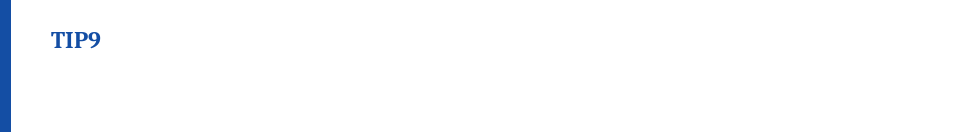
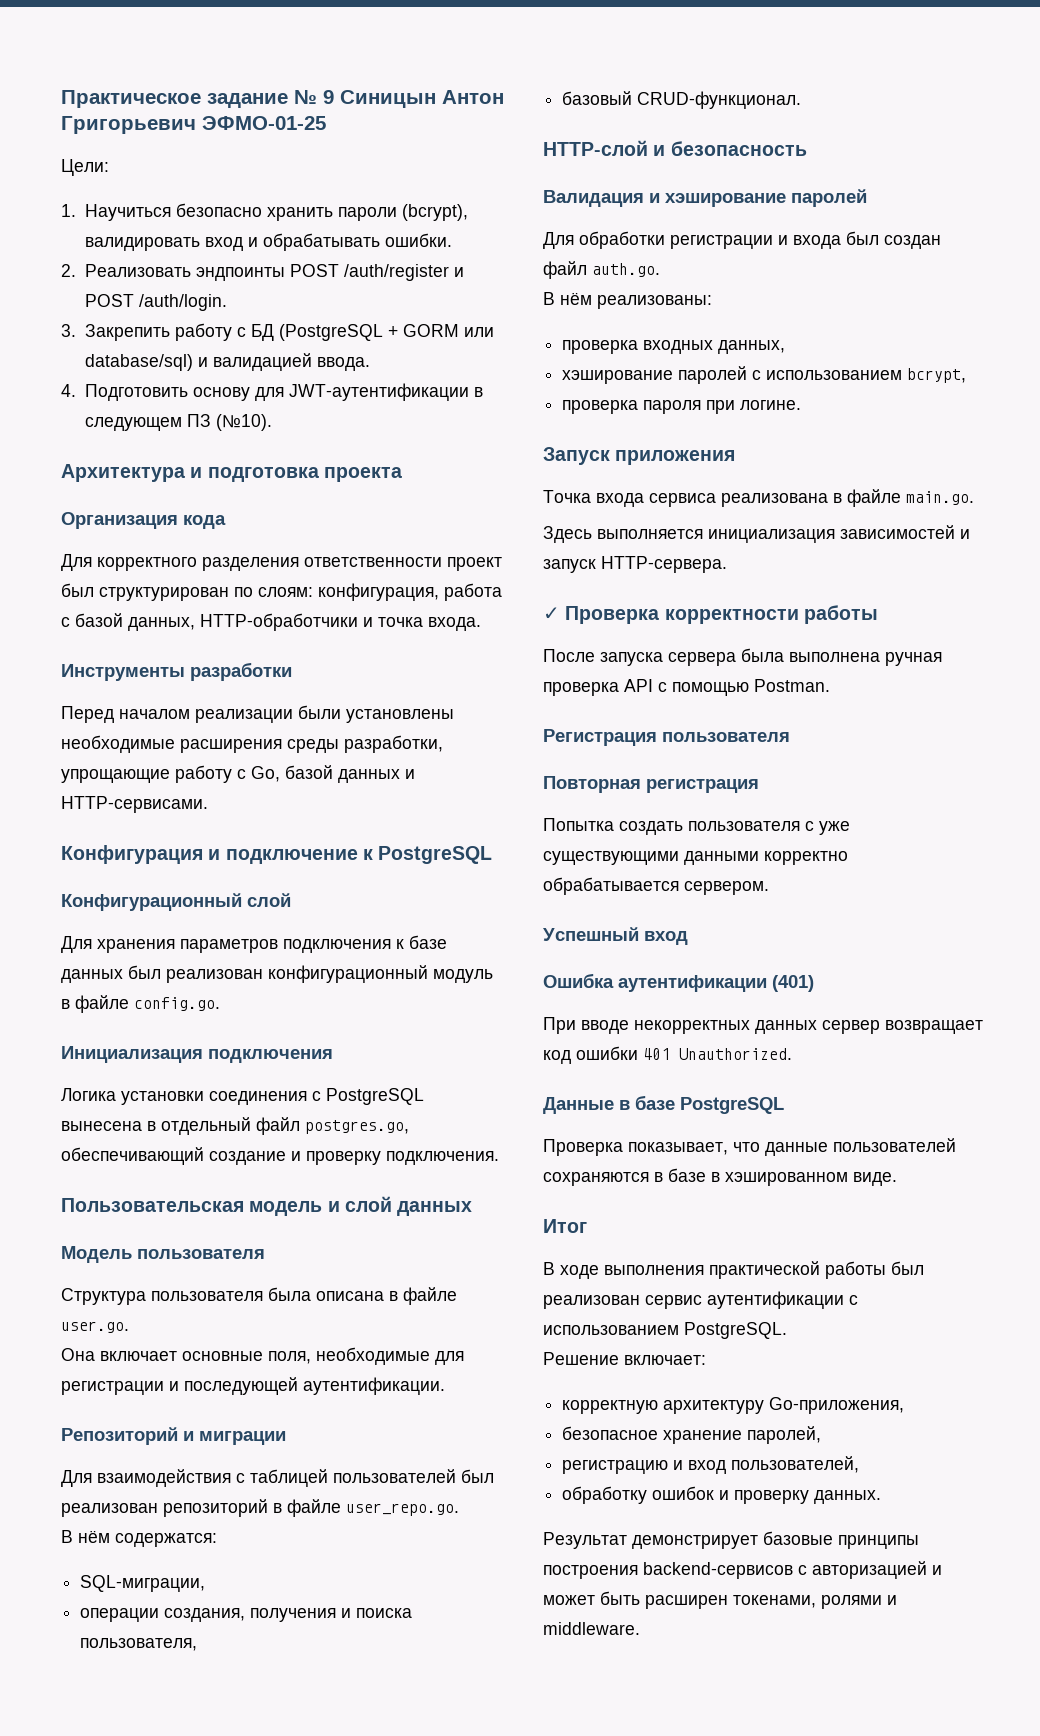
- TIP9
+ Практическое задание № 9 Синицын Антон Григорьевич ЭФМО-01-25
+ Цели:
+ 1. Научиться безопасно хранить пароли (bcrypt), валидировать вход и обрабатывать ошибки.
+ 2. Реализовать эндпоинты POST /auth/register и POST /auth/login.
+ 3. Закрепить работу с БД (PostgreSQL + GORM или database/sql) и валидацией ввода.
+ 4. Подготовить основу для JWT-аутентификации в следующем ПЗ (№10).
+ Архитектура и подготовка проекта
+ Организация кода
+ Для корректного разделения ответственности проект был структурирован по слоям: конфигурация, работа с базой данных, HTTP-обработчики и точка входа.
+ Инструменты разработки
+ Перед началом реализации были установлены необходимые расширения среды разработки, упрощающие работу с Go, базой данных и HTTP-сервисами.
+ Конфигурация и подключение к PostgreSQL
+ Конфигурационный слой
+ Для хранения параметров подключения к базе данных был реализован конфигурационный модуль в файле config.go.
+ Инициализация подключения
+ Логика установки соединения с PostgreSQL вынесена в отдельный файл postgres.go, обеспечивающий создание и проверку подключения.
+ Пользовательская модель и слой данных
+ Модель пользователя
+ Структура пользователя была описана в файле user.go.
+ Она включает основные поля, необходимые для регистрации и последующей аутентификации.
+ Репозиторий и миграции
+ Для взаимодействия с таблицей пользователей был реализован репозиторий в файле user_repo.go.
+ В нём содержатся:
+ SQL-миграции,
+ операции создания, получения и поиска пользователя,
+ базовый CRUD-функционал.
+ HTTP-слой и безопасность
+ Валидация и хэширование паролей
+ Для обработки регистрации и входа был создан файл auth.go.
+ В нём реализованы:
+ проверка входных данных,
+ хэширование паролей с использованием bcrypt,
+ проверка пароля при логине.
+ Запуск приложения
+ Точка входа сервиса реализована в файле main.go.
+ Здесь выполняется инициализация зависимостей и запуск HTTP-сервера.
+ ✓ Проверка корректности работы
+ После запуска сервера была выполнена ручная проверка API с помощью Postman.
+ Регистрация пользователя
+ Повторная регистрация
+ Попытка создать пользователя с уже существующими данными корректно обрабатывается сервером.
+ Успешный вход
+ Ошибка аутентификации (401)
+ При вводе некорректных данных сервер возвращает код ошибки 401 Unauthorized.
+ Данные в базе PostgreSQL
+ Проверка показывает, что данные пользователей сохраняются в базе в хэшированном виде.
+ Итог
+ В ходе выполнения практической работы был реализован сервис аутентификации с использованием PostgreSQL.
+ Решение включает:
+ корректную архитектуру Go-приложения,
+ безопасное хранение паролей,
+ регистрацию и вход пользователей,
+ обработку ошибок и проверку данных.
+ Результат демонстрирует базовые принципы построения backend-сервисов с авторизацией и может быть расширен токенами, ролями и middleware.

